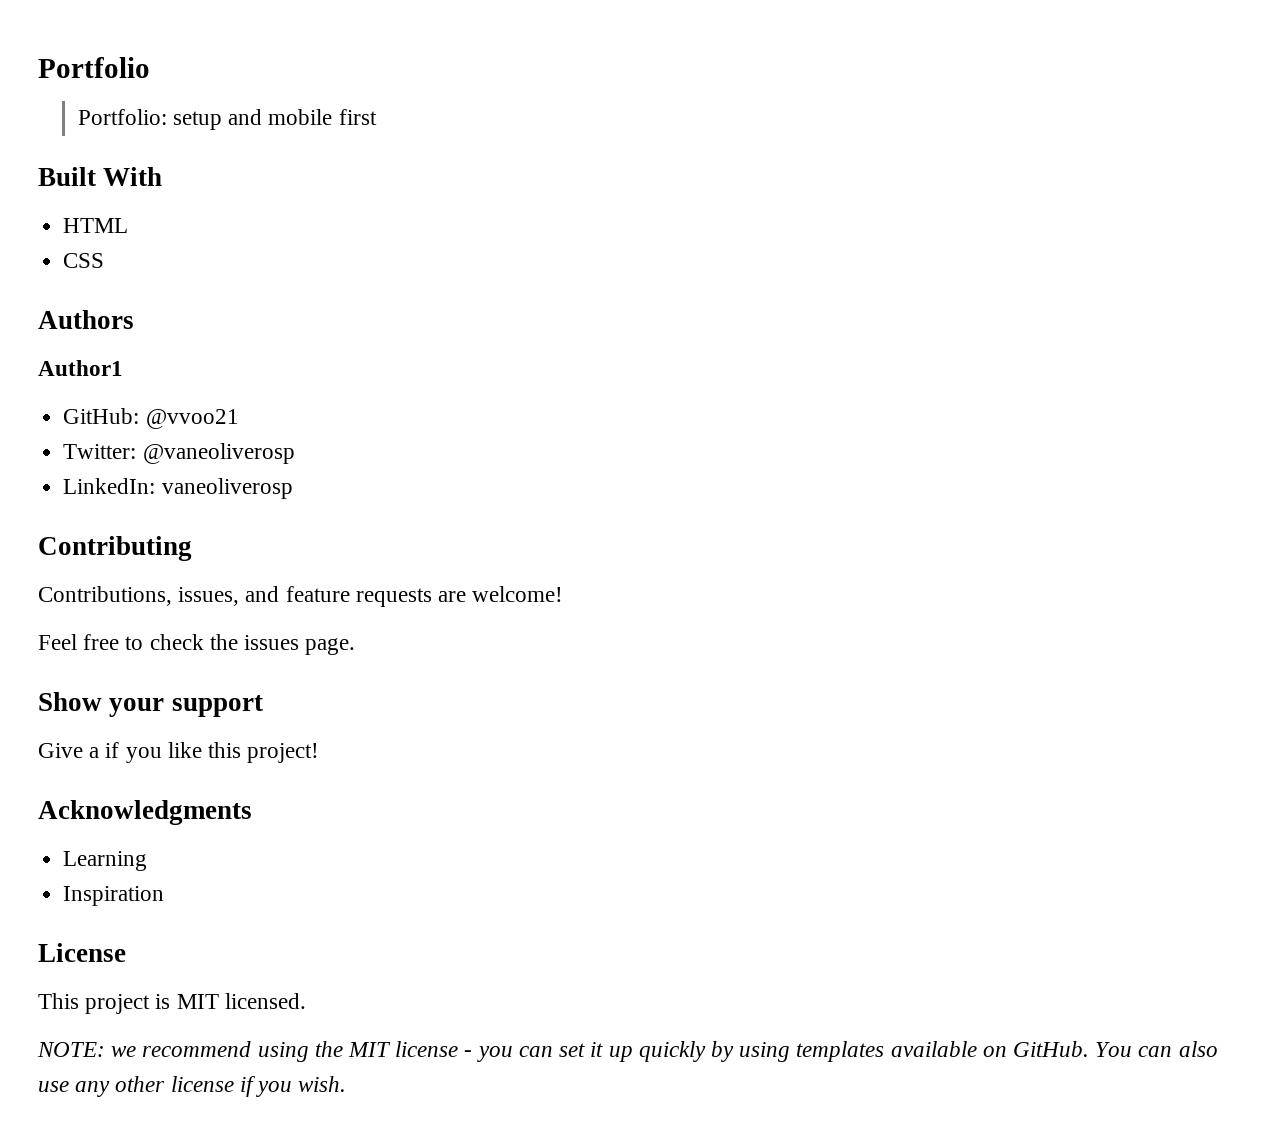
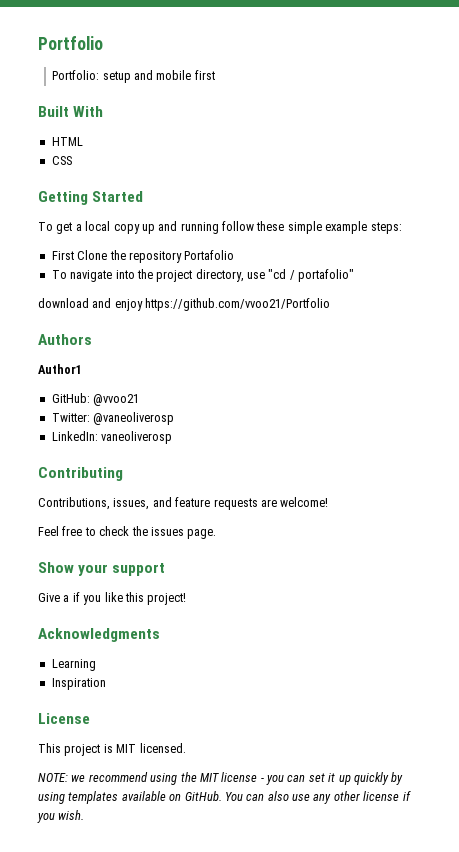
+ Getting Started
+ To get a local copy up and running follow these simple example steps:
+ First Clone the repository Portafolio
+ To navigate into the project directory, use "cd / portafolio"
+ download and enjoy https://github.com/vvoo21/Portfolio

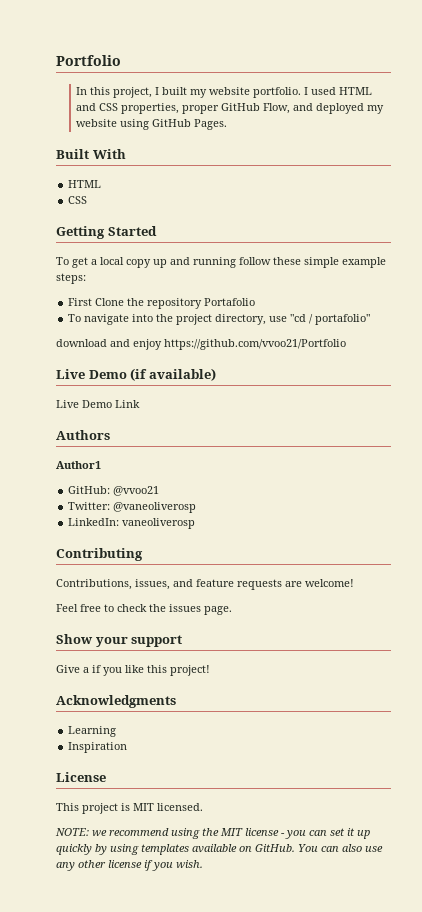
- Portfolio: setup and mobile first
+ In this project, I built my website portfolio. I used HTML and CSS properties, proper GitHub Flow, and deployed my website using GitHub Pages.
+ Live Demo (if available)
+ Live Demo Link

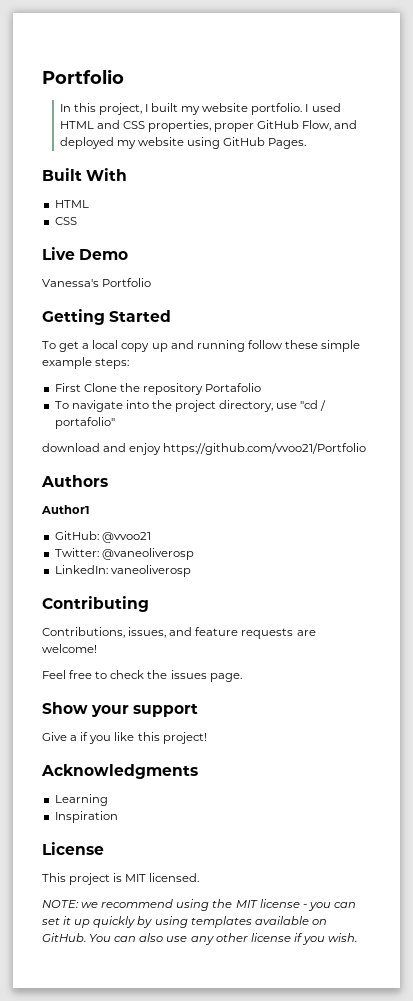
+ Live Demo
+ Vanessa's Portfolio
- Live Demo (if available)
- Live Demo Link

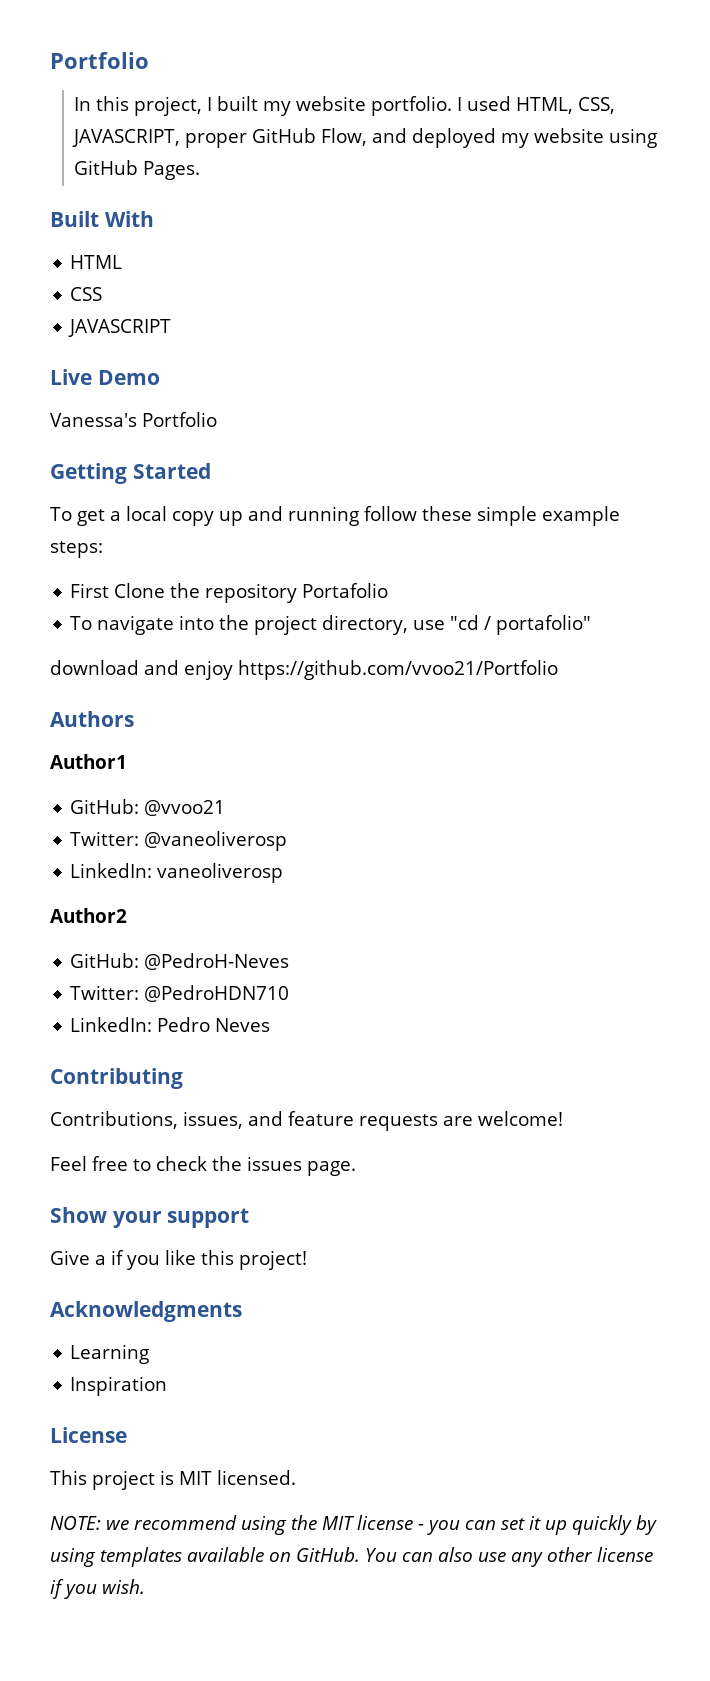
- I used HTML and CSS properties, proper GitHub Flow, and deployed my website using GitHub Pages.
+ I used HTML, CSS, JAVASCRIPT, proper GitHub Flow, and deployed my website using GitHub Pages.
+ JAVASCRIPT
+ Author2
+ GitHub: @PedroH-Neves
+ Twitter: @PedroHDN710
+ LinkedIn: Pedro Neves

